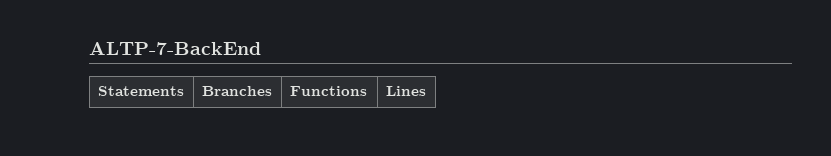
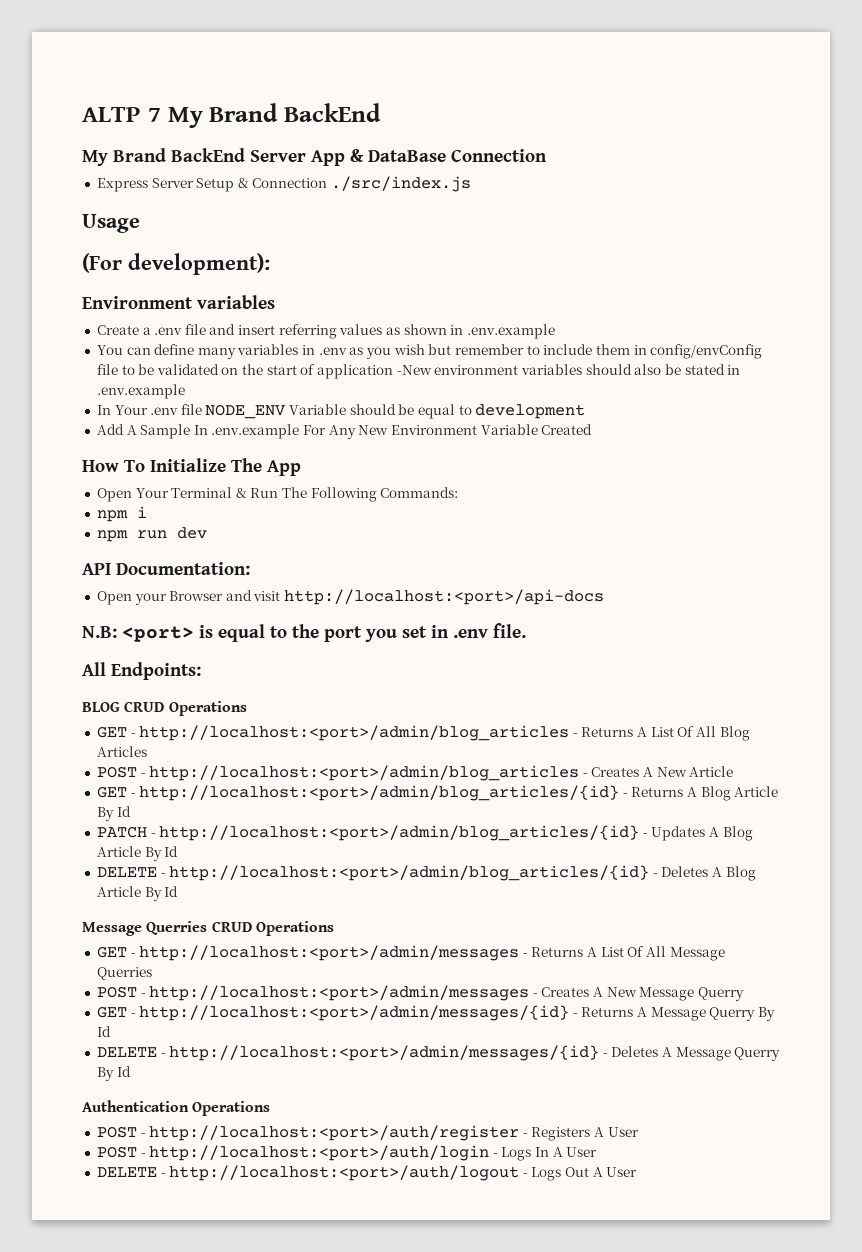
- ALTP-7-BackEnd
- Statements | Branches | Functions | Lines
+ ALTP 7 My Brand BackEnd
+ My Brand BackEnd Server App & DataBase Connection
+ Express Server Setup & Connection ./src/index.js
+ Usage
+ (For development):
+ Environment variables
+ Create a .env file and insert referring values as shown in .env.example
+ You can define many variables in .env as you wish but remember to include them in config/envConfig file to be validated on the start of application -New environment variables should also be stated in .env.example
+ In Your .env file NODE_ENV Variable should be equal to development
+ Add A Sample In .env.example For Any New Environment Variable Created
+ How To Initialize The App
+ Open Your Terminal & Run The Following Commands:
+ npm i
+ npm run dev
+ API Documentation:
+ Open your Browser and visit http://localhost:<port>/api-docs
+ N.B: <port> is equal to the port you set in .env file.
+ All Endpoints:
+ BLOG CRUD Operations
+ GET - http://localhost:<port>/admin/blog_articles - Returns A List Of All Blog Articles
+ POST - http://localhost:<port>/admin/blog_articles - Creates A New Article
+ GET - http://localhost:<port>/admin/blog_articles/{id} - Returns A Blog Article By Id
+ PATCH - http://localhost:<port>/admin/blog_articles/{id} - Updates A Blog Article By Id
+ DELETE - http://localhost:<port>/admin/blog_articles/{id} - Deletes A Blog Article By Id
+ Message Querries CRUD Operations
+ GET - http://localhost:<port>/admin/messages - Returns A List Of All Message Querries
+ POST - http://localhost:<port>/admin/messages - Creates A New Message Querry
+ GET - http://localhost:<port>/admin/messages/{id} - Returns A Message Querry By Id
+ DELETE - http://localhost:<port>/admin/messages/{id} - Deletes A Message Querry By Id
+ Authentication Operations
+ POST - http://localhost:<port>/auth/register - Registers A User
+ POST - http://localhost:<port>/auth/login - Logs In A User
+ DELETE - http://localhost:<port>/auth/logout - Logs Out A User

